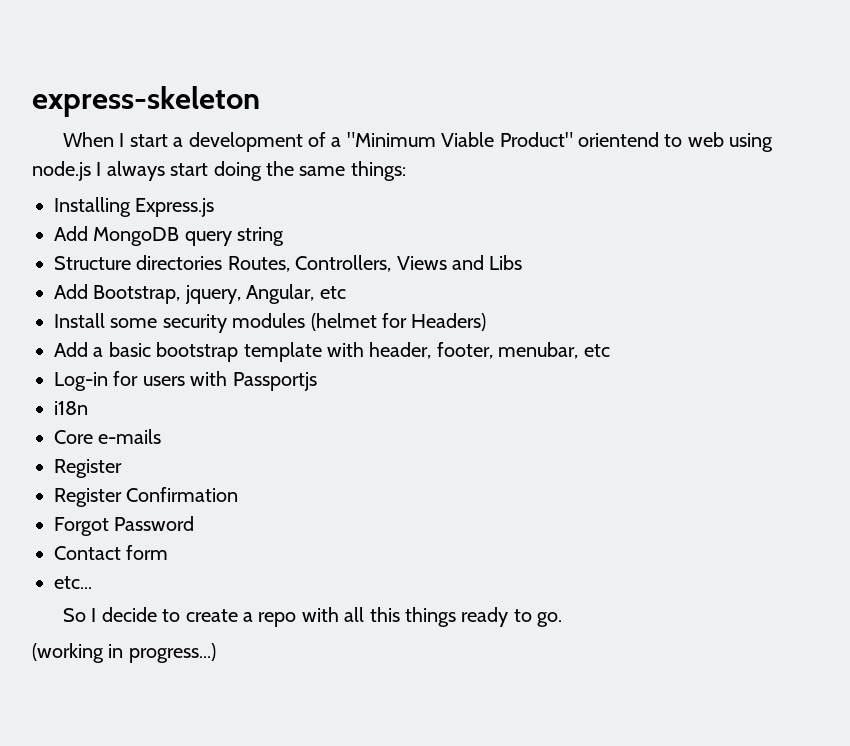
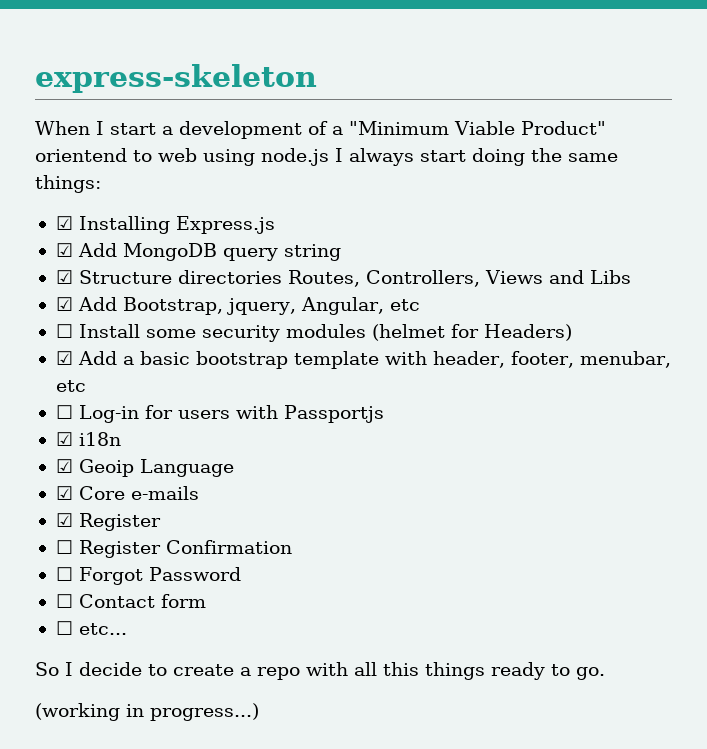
- Installing Express.js
+ ☑ Installing Express.js
- Add MongoDB query string
+ ☑ Add MongoDB query string
- Structure directories Routes, Controllers, Views and Libs
+ ☑ Structure directories Routes, Controllers, Views and Libs
- Add Bootstrap, jquery, Angular, etc
+ ☑ Add Bootstrap, jquery, Angular, etc
- Install some security modules (helmet for Headers)
+ ☐ Install some security modules (helmet for Headers)
- Add a basic bootstrap template with header, footer, menubar, etc
+ ☑ Add a basic bootstrap template with header, footer, menubar, etc
- Log-in for users with Passportjs
+ ☐ Log-in for users with Passportjs
- i18n
+ ☑ i18n
- Core e-mails
- Register
+ ☑ Geoip Language
+ ☑ Core e-mails
+ ☑ Register
- Register Confirmation
+ ☐ Register Confirmation
- Forgot Password
+ ☐ Forgot Password
- Contact form
+ ☐ Contact form
- etc...
+ ☐ etc...

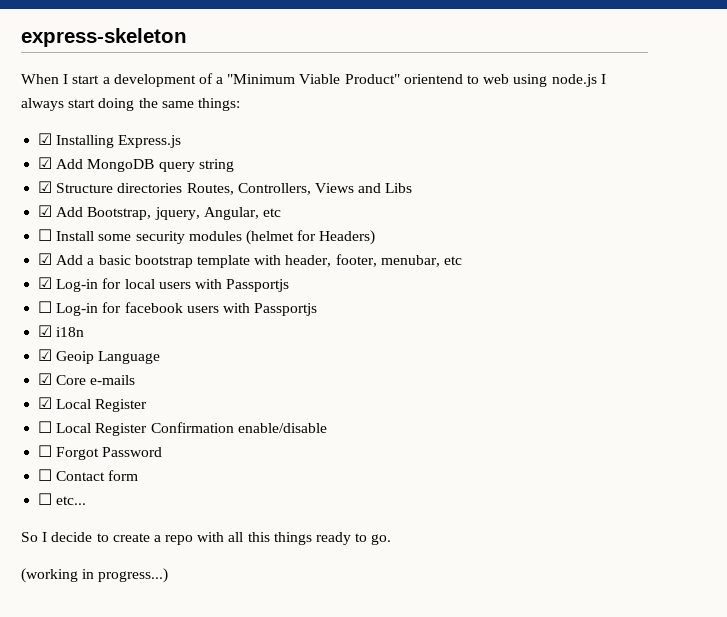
+ ☑ Log-in for local users with Passportjs
- ☐ Log-in for users with Passportjs
+ ☐ Log-in for facebook users with Passportjs
- ☑ Register
+ ☑ Local Register
- ☐ Register Confirmation
+ ☐ Local Register Confirmation enable/disable

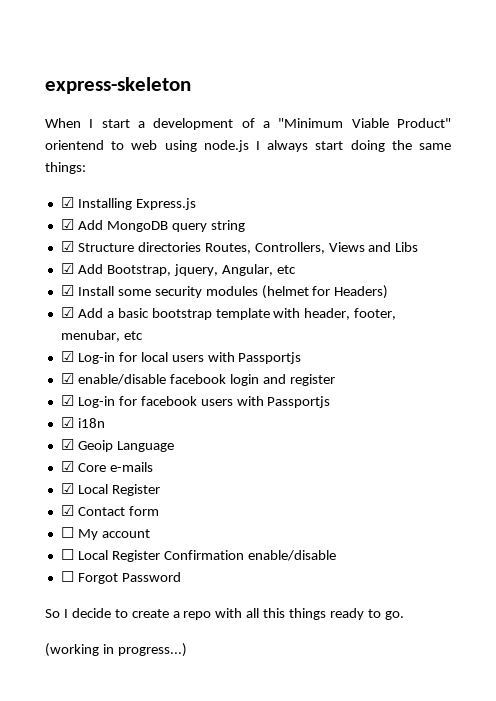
- ☐ Install some security modules (helmet for Headers)
+ ☑ Install some security modules (helmet for Headers)
- ☐ Log-in for facebook users with Passportjs
+ ☑ enable/disable facebook login and register
+ ☑ Log-in for facebook users with Passportjs
+ ☑ Contact form
+ ☐ My account
- ☐ Contact form
- ☐ etc...

